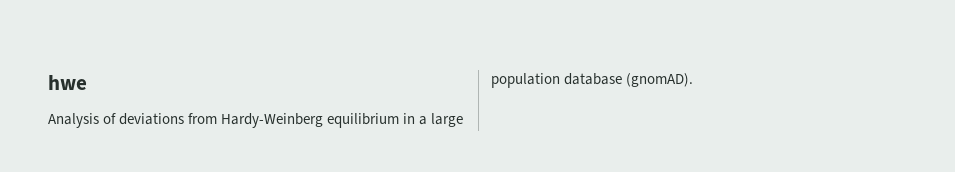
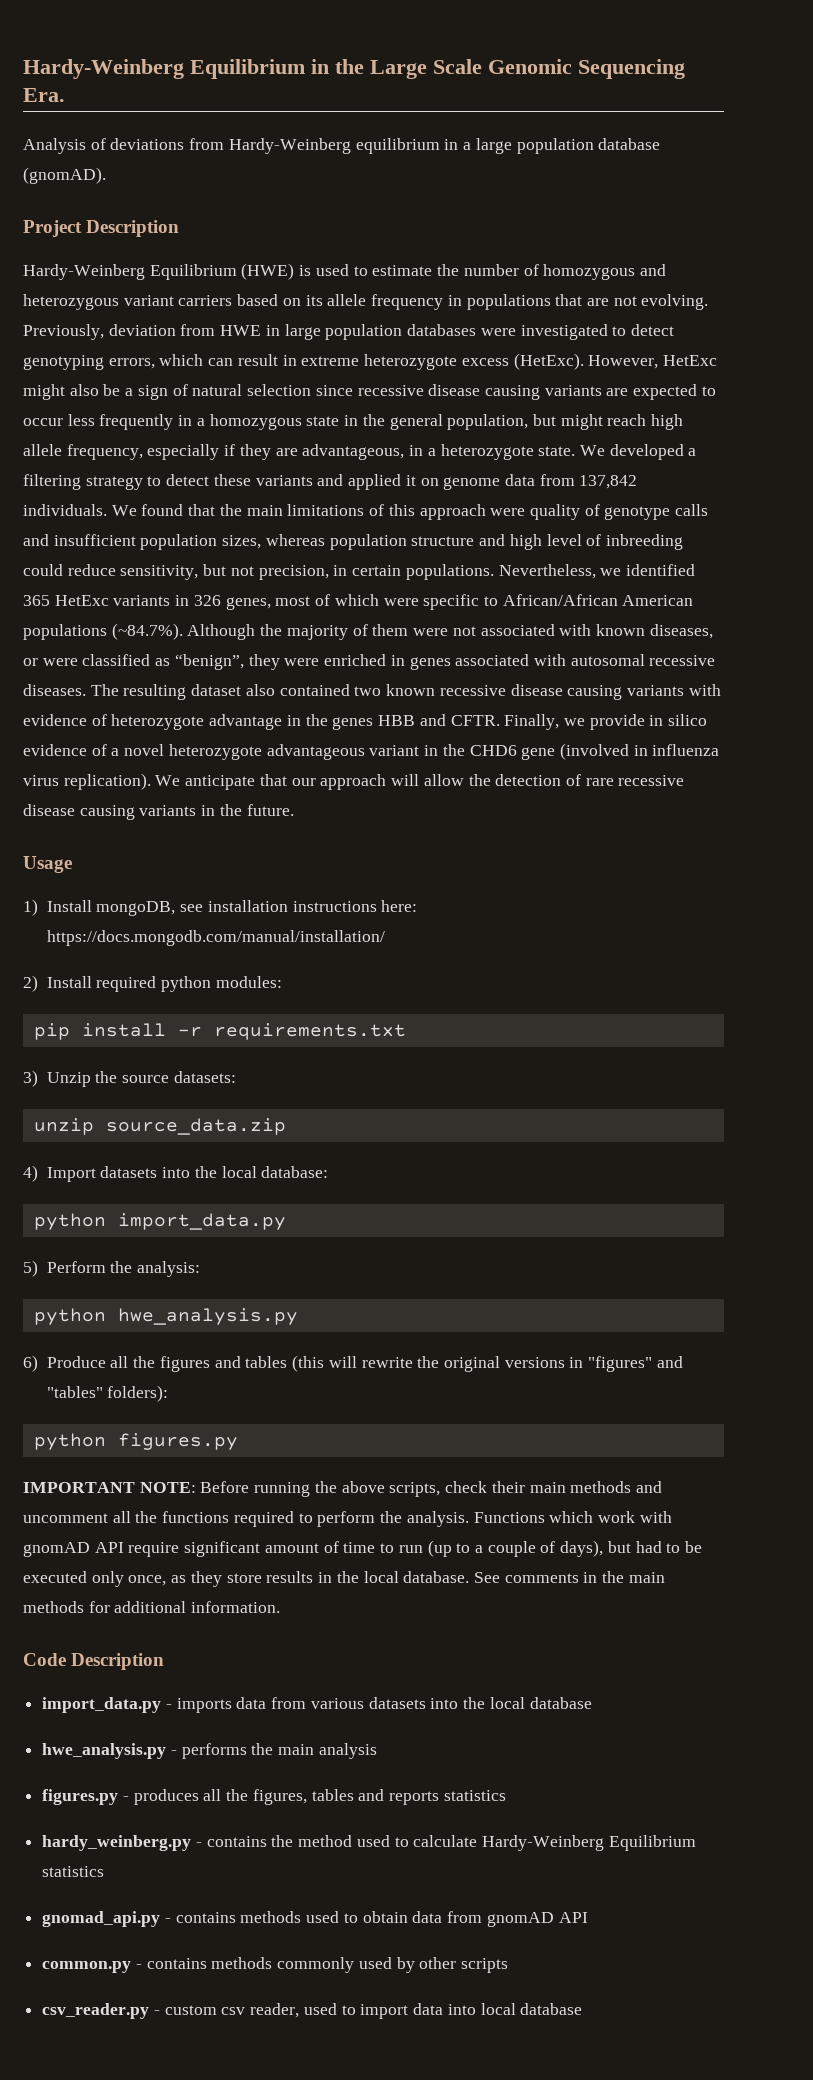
- hwe
+ Hardy-Weinberg Equilibrium in the Large Scale Genomic Sequencing Era.
+ Project Description
+ Hardy-Weinberg Equilibrium (HWE) is used to estimate the number of homozygous and heterozygous variant carriers based on its allele frequency in populations that are not evolving. Previously, deviation from HWE in large population databases were investigated to detect genotyping errors, which can result in extreme heterozygote excess (HetExc). However, HetExc might also be a sign of natural selection since recessive disease causing variants are expected to occur less frequently in a homozygous state in the general population, but might reach high allele frequency, especially if they are advantageous, in a heterozygote state. We developed a filtering strategy to detect these variants and applied it on genome data from 137,842 individuals. We found that the main limitations of this approach were quality of genotype calls and insufficient population sizes, whereas population structure and high level of inbreeding could reduce sensitivity, but not precision, in certain populations. Nevertheless, we identified 365 HetExc variants in 326 genes, most of which were specific to African/African American populations (~84.7%). Although the majority of them were not associated with known diseases, or were classified as “benign”, they were enriched in genes associated with autosomal recessive diseases. The resulting dataset also contained two known recessive disease causing variants with evidence of heterozygote advantage in the genes HBB and CFTR. Finally, we provide in silico evidence of a novel heterozygote advantageous variant in the CHD6 gene (involved in influenza virus replication). We anticipate that our approach will allow the detection of rare recessive disease causing variants in the future.
+ Usage
+ 1) Install mongoDB, see installation instructions here: https://docs.mongodb.com/manual/installation/
+ 2) Install required python modules:
+ pip install -r requirements.txt
+ 3) Unzip the source datasets:
+ unzip source_data.zip
+ 4) Import datasets into the local database:
+ python import_data.py
+ 5) Perform the analysis:
+ python hwe_analysis.py
+ 6) Produce all the figures and tables (this will rewrite the original versions in "figures" and "tables" folders):
+ python figures.py
+ IMPORTANT NOTE: Before running the above scripts, check their main methods and uncomment all the functions required to perform the analysis. Functions which work with gnomAD API require significant amount of time to run (up to a couple of days), but had to be executed only once, as they store results in the local database. See comments in the main methods for additional information.
+ Code Description
+ import_data.py - imports data from various datasets into the local database
+ hwe_analysis.py - performs the main analysis
+ figures.py - produces all the figures, tables and reports statistics
+ hardy_weinberg.py - contains the method used to calculate Hardy-Weinberg Equilibrium statistics
+ gnomad_api.py - contains methods used to obtain data from gnomAD API
+ common.py - contains methods commonly used by other scripts
+ csv_reader.py - custom csv reader, used to import data into local database

